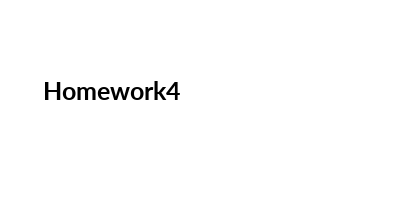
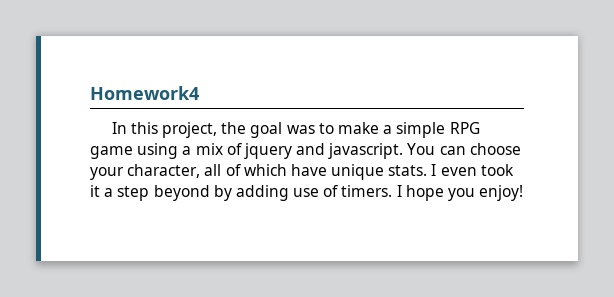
+ In this project, the goal was to make a simple RPG game using a mix of jquery and javascript. You can choose your character, all of which have unique stats. I even took it a step beyond by adding use of timers. I hope you enjoy!

